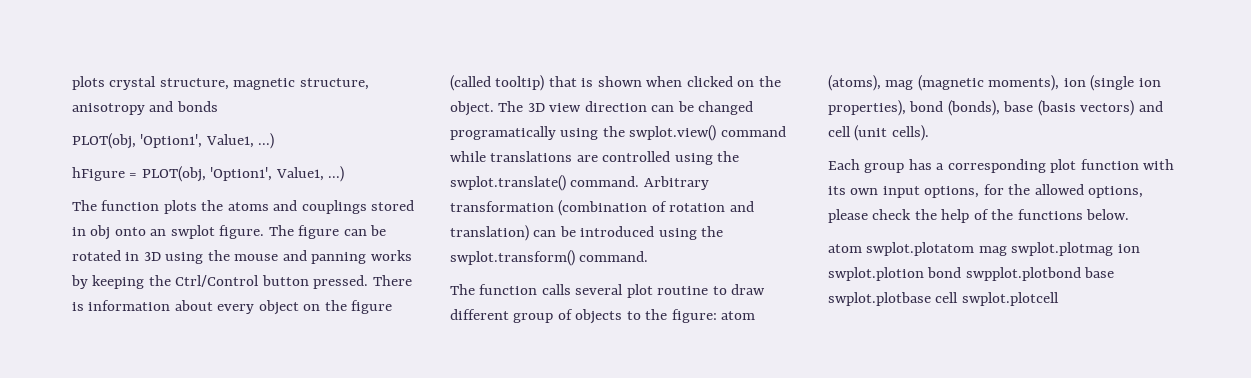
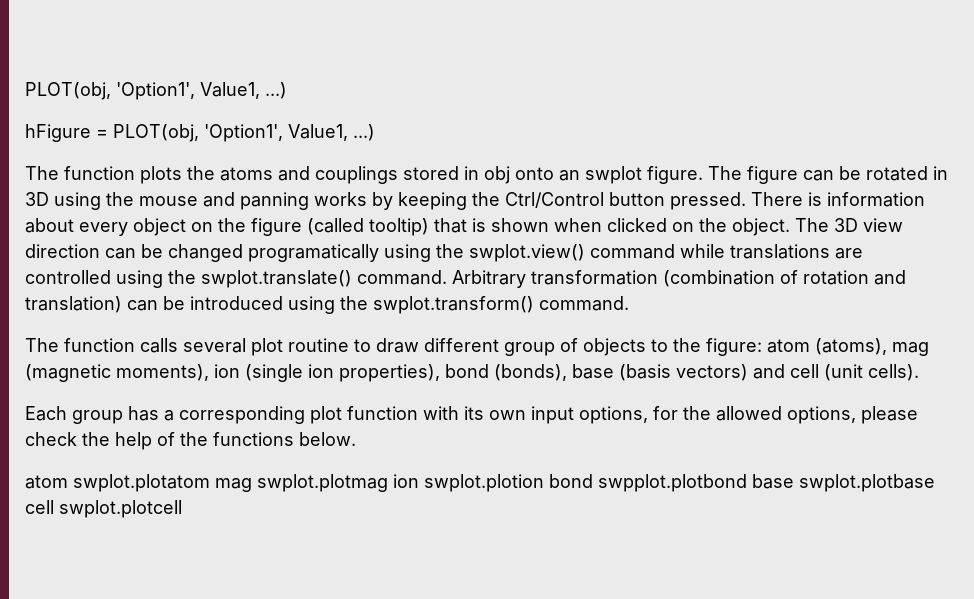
- plots crystal structure, magnetic structure, anisotropy and bonds

